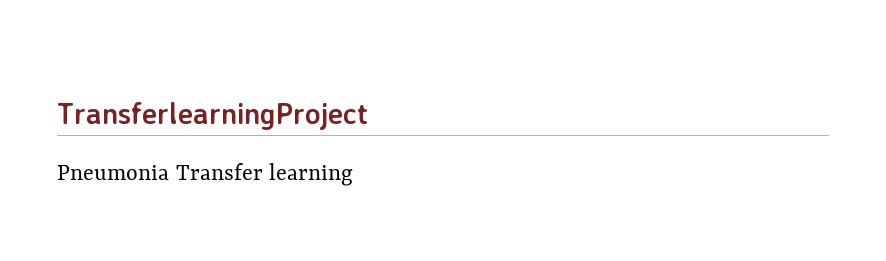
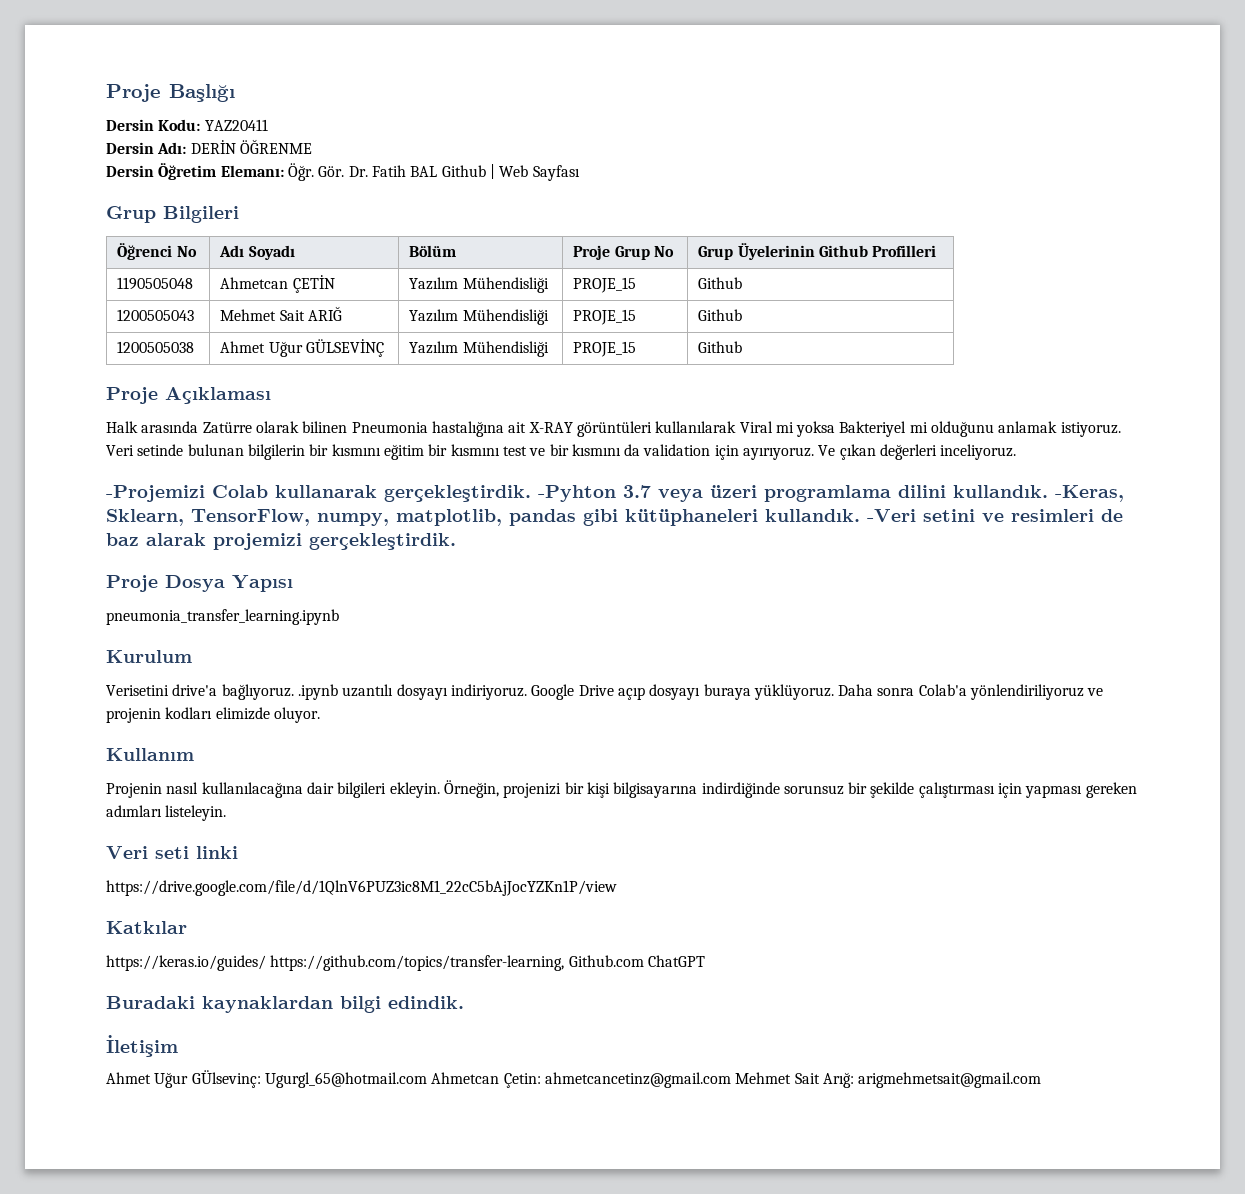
- TransferlearningProject
- Pneumonia Transfer learning
+ Proje Başlığı
+ Dersin Kodu: YAZ20411
+ Dersin Adı: DERİN ÖĞRENME
+ Dersin Öğretim Elemanı: Öğr. Gör. Dr. Fatih BAL Github | Web Sayfası
+ Grup Bilgileri
+ Öğrenci No | Adı Soyadı | Bölüm | Proje Grup No | Grup Üyelerinin Github Profilleri
+ 1190505048 | Ahmetcan ÇETİN | Yazılım Mühendisliği | PROJE_15 | Github
+ 1200505043 | Mehmet Sait ARIĞ | Yazılım Mühendisliği | PROJE_15 | Github
+ 1200505038 | Ahmet Uğur GÜLSEVİNÇ | Yazılım Mühendisliği | PROJE_15 | Github
+ Proje Açıklaması
+ Halk arasında Zatürre olarak bilinen Pneumonia hastalığına ait X-RAY görüntüleri kullanılarak Viral mi yoksa Bakteriyel mi olduğunu anlamak istiyoruz. Veri setinde bulunan bilgilerin bir kısmını eğitim bir kısmını test ve bir kısmını da validation için ayırıyoruz. Ve çıkan değerleri inceliyoruz.
+ -Projemizi Colab kullanarak gerçekleştirdik. -Pyhton 3.7 veya üzeri programlama dilini kullandık. -Keras, Sklearn, TensorFlow, numpy, matplotlib, pandas gibi kütüphaneleri kullandık. -Veri setini ve resimleri de baz alarak projemizi gerçekleştirdik.
+ Proje Dosya Yapısı
+ pneumonia_transfer_learning.ipynb
+ Kurulum
+ Verisetini drive'a bağlıyoruz. .ipynb uzantılı dosyayı indiriyoruz. Google Drive açıp dosyayı buraya yüklüyoruz. Daha sonra Colab'a yönlendiriliyoruz ve projenin kodları elimizde oluyor.
+ Kullanım
+ Projenin nasıl kullanılacağına dair bilgileri ekleyin. Örneğin, projenizi bir kişi bilgisayarına indirdiğinde sorunsuz bir şekilde çalıştırması için yapması gereken adımları listeleyin.
+ Veri seti linki
+ https://drive.google.com/file/d/1QlnV6PUZ3ic8M1_22cC5bAjJocYZKn1P/view
+ Katkılar
+ https://keras.io/guides/ https://github.com/topics/transfer-learning, Github.com ChatGPT
+ Buradaki kaynaklardan bilgi edindik.
+ İletişim
+ Ahmet Uğur GÜlsevinç: Ugurgl_65@hotmail.com Ahmetcan Çetin: ahmetcancetinz@gmail.com Mehmet Sait Arığ: arigmehmetsait@gmail.com

